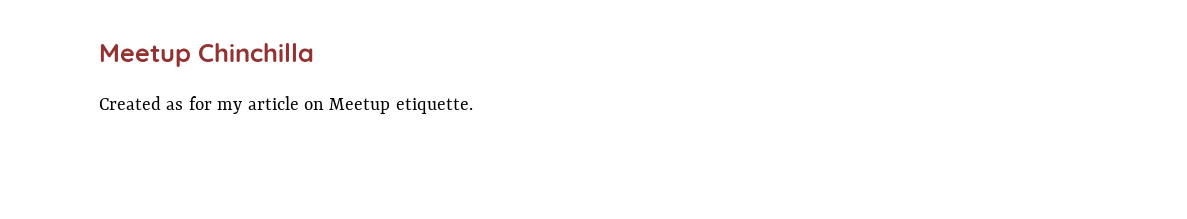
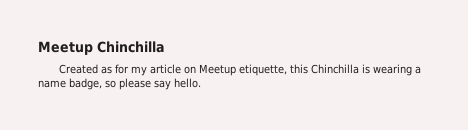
- Created as for my article on Meetup etiquette.
+ Created as for my article on Meetup etiquette, this Chinchilla is wearing a name badge, so please say hello.

